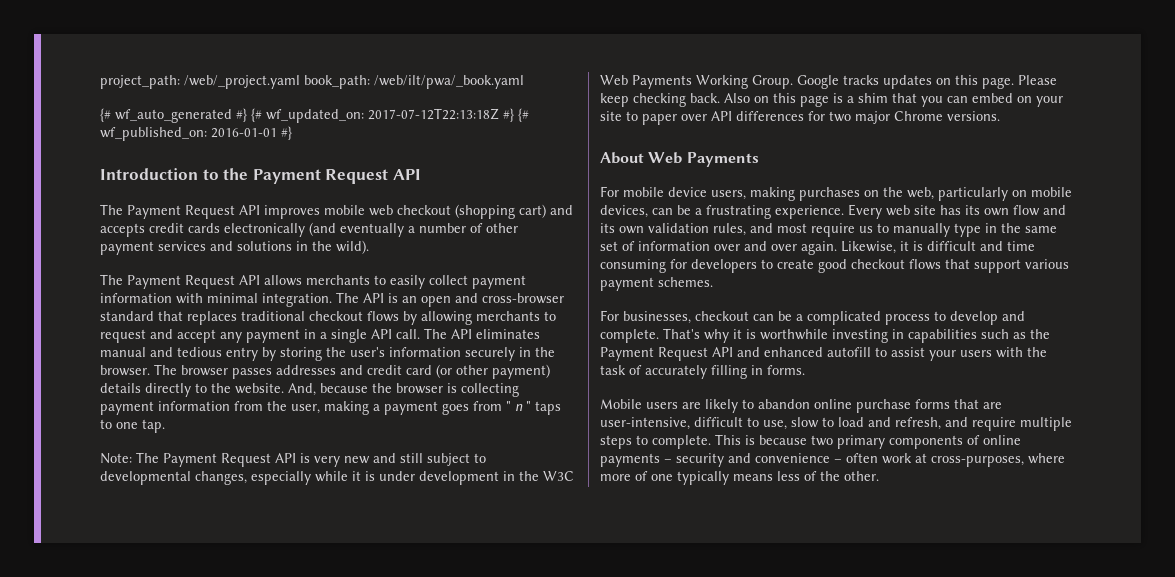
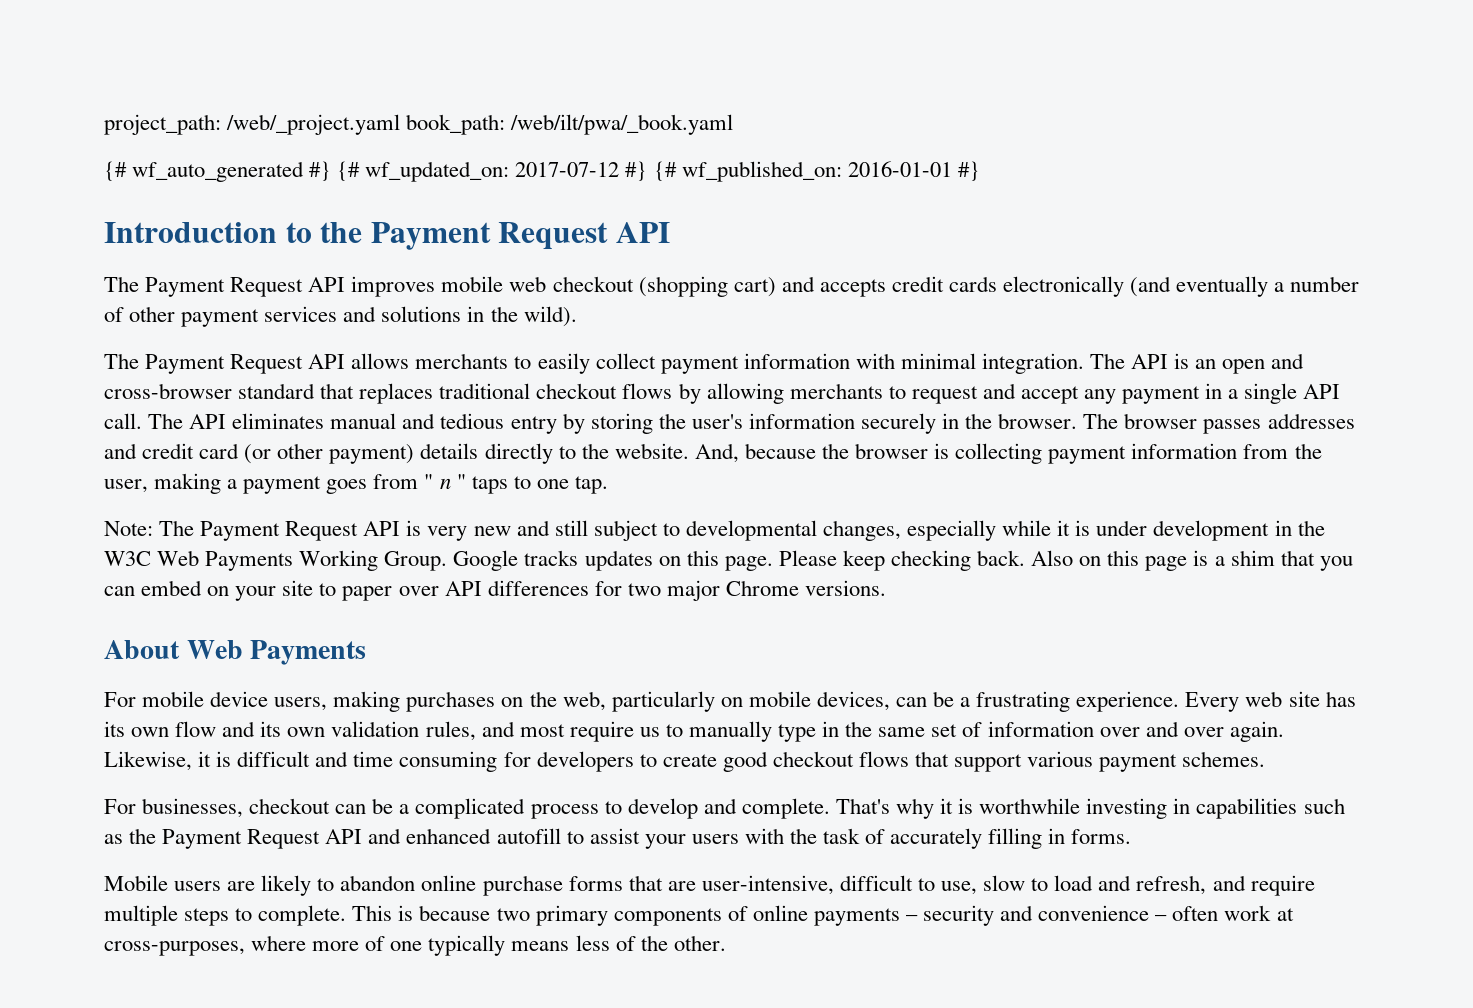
- {# wf_auto_generated #} {# wf_updated_on: 2017-07-12T22:13:18Z #} {# wf_published_on: 2016-01-01 #}
+ {# wf_auto_generated #} {# wf_updated_on: 2017-07-12 #} {# wf_published_on: 2016-01-01 #}

